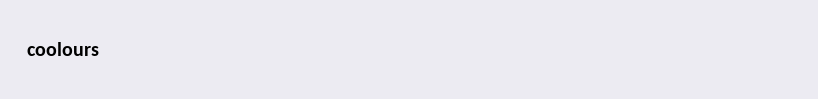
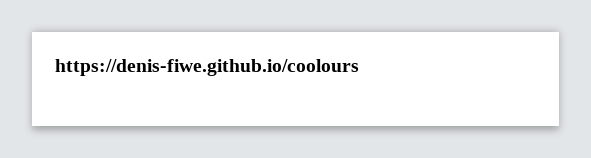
- coolours
+ https://denis-fiwe.github.io/coolours

